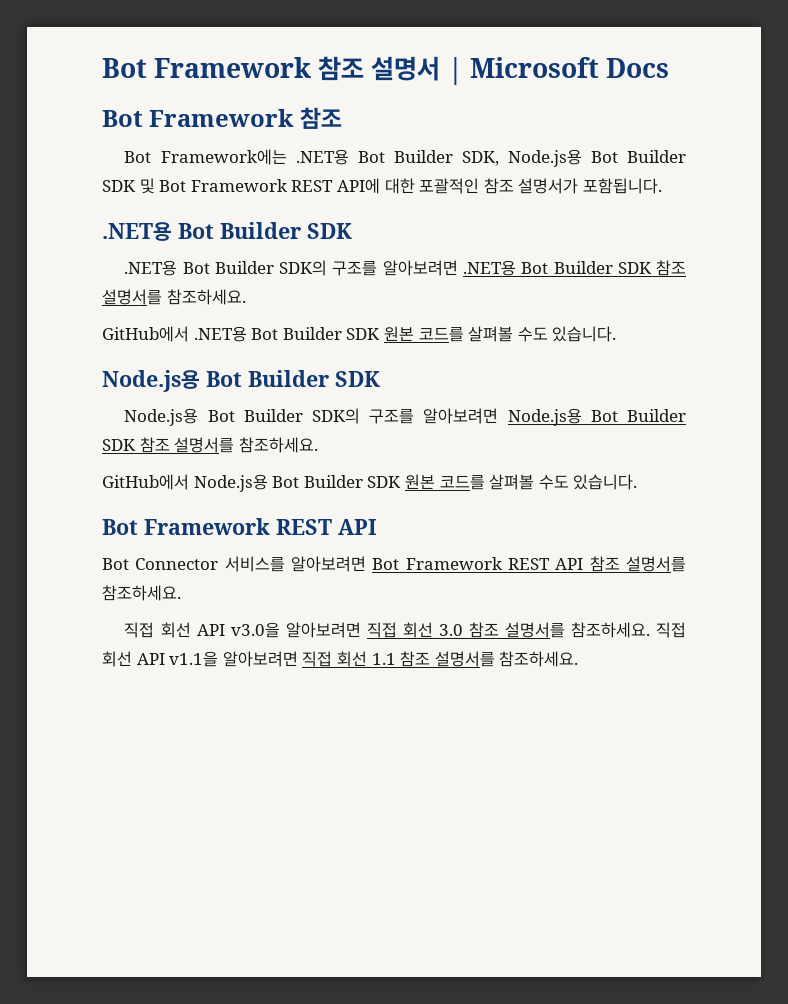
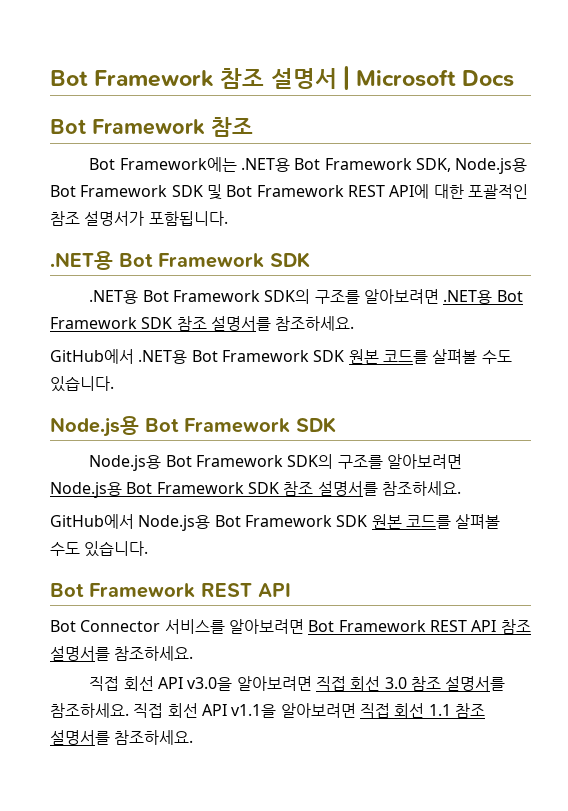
- Bot Framework에는 .NET용 Bot Builder SDK, Node.js용 Bot Builder SDK 및 Bot Framework REST API에 대한 포괄적인 참조 설명서가 포함됩니다.
- .NET용 Bot Builder SDK
+ Bot Framework에는 .NET용 Bot Framework SDK, Node.js용 Bot Framework SDK 및 Bot Framework REST API에 대한 포괄적인 참조 설명서가 포함됩니다.
+ .NET용 Bot Framework SDK
- .NET용 Bot Builder SDK의 구조를 알아보려면 .NET용 Bot Builder SDK 참조 설명서를 참조하세요.
+ .NET용 Bot Framework SDK의 구조를 알아보려면 .NET용 Bot Framework SDK 참조 설명서를 참조하세요.
- GitHub에서 .NET용 Bot Builder SDK 원본 코드를 살펴볼 수도 있습니다.
- Node.js용 Bot Builder SDK
+ GitHub에서 .NET용 Bot Framework SDK 원본 코드를 살펴볼 수도 있습니다.
+ Node.js용 Bot Framework SDK
- Node.js용 Bot Builder SDK의 구조를 알아보려면 Node.js용 Bot Builder SDK 참조 설명서를 참조하세요.
+ Node.js용 Bot Framework SDK의 구조를 알아보려면 Node.js용 Bot Framework SDK 참조 설명서를 참조하세요.
- GitHub에서 Node.js용 Bot Builder SDK 원본 코드를 살펴볼 수도 있습니다.
+ GitHub에서 Node.js용 Bot Framework SDK 원본 코드를 살펴볼 수도 있습니다.

